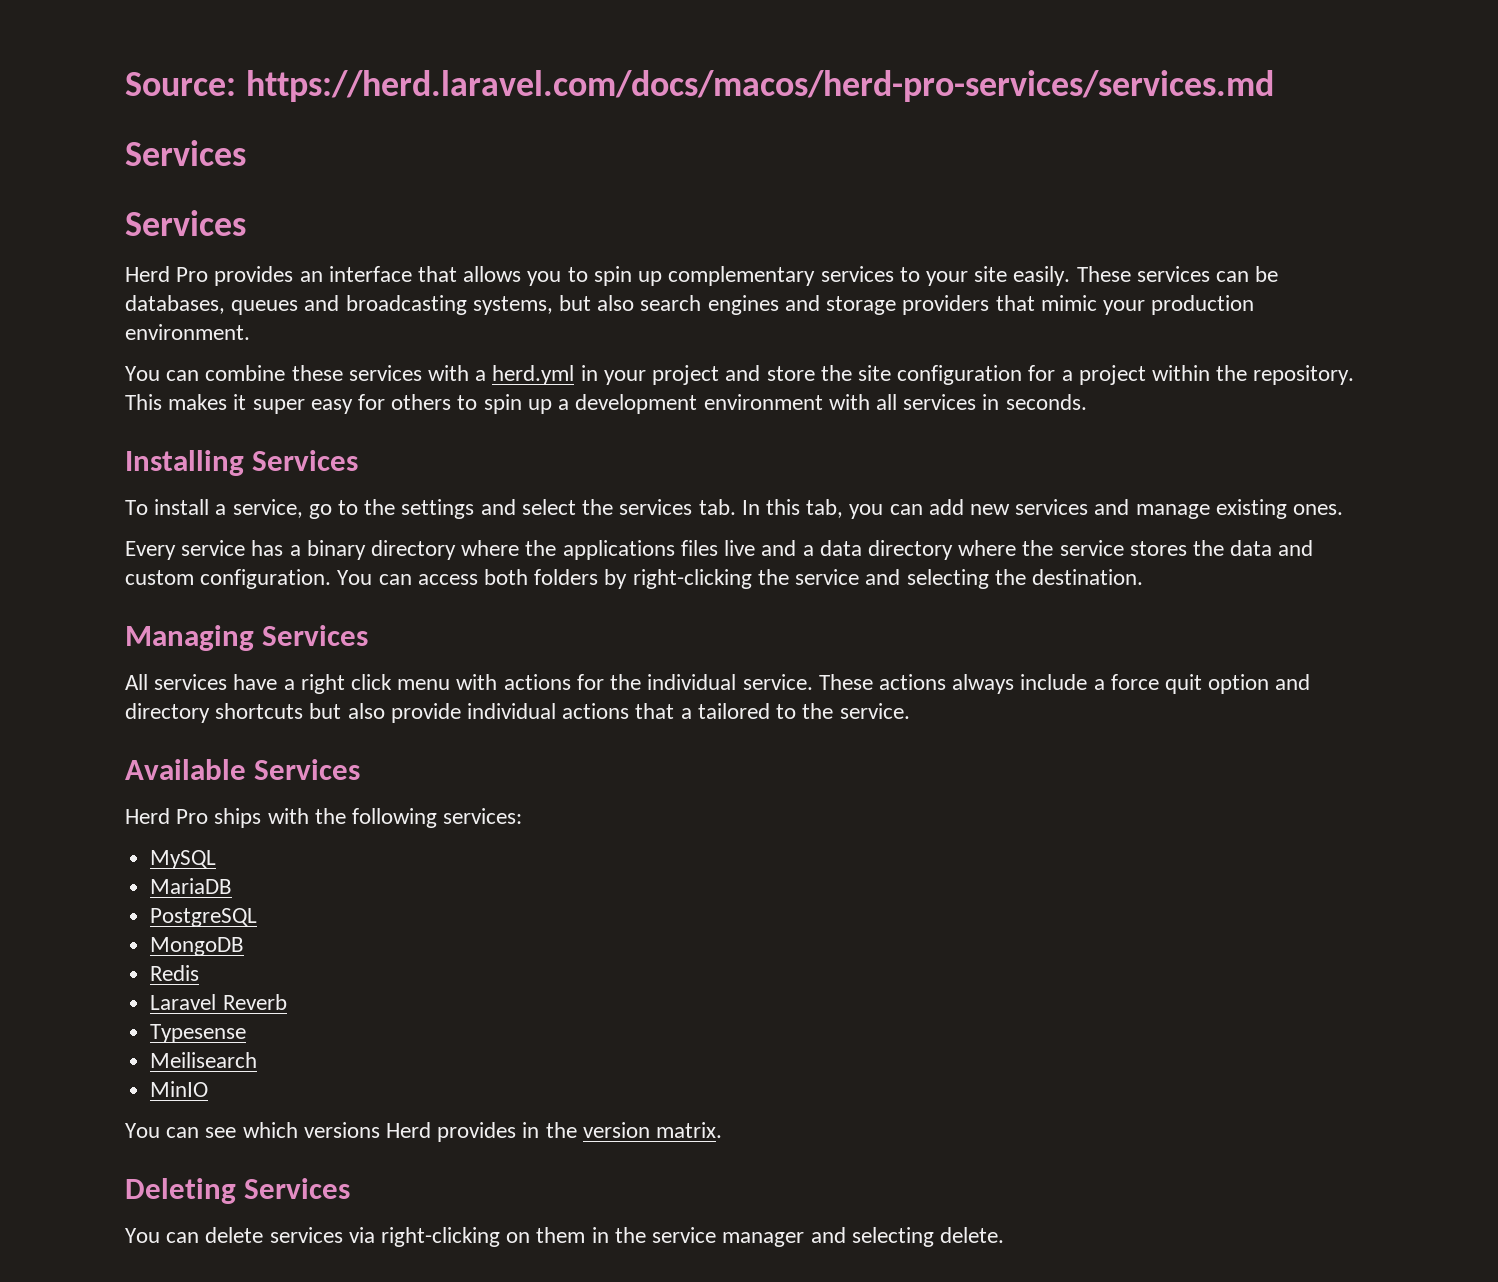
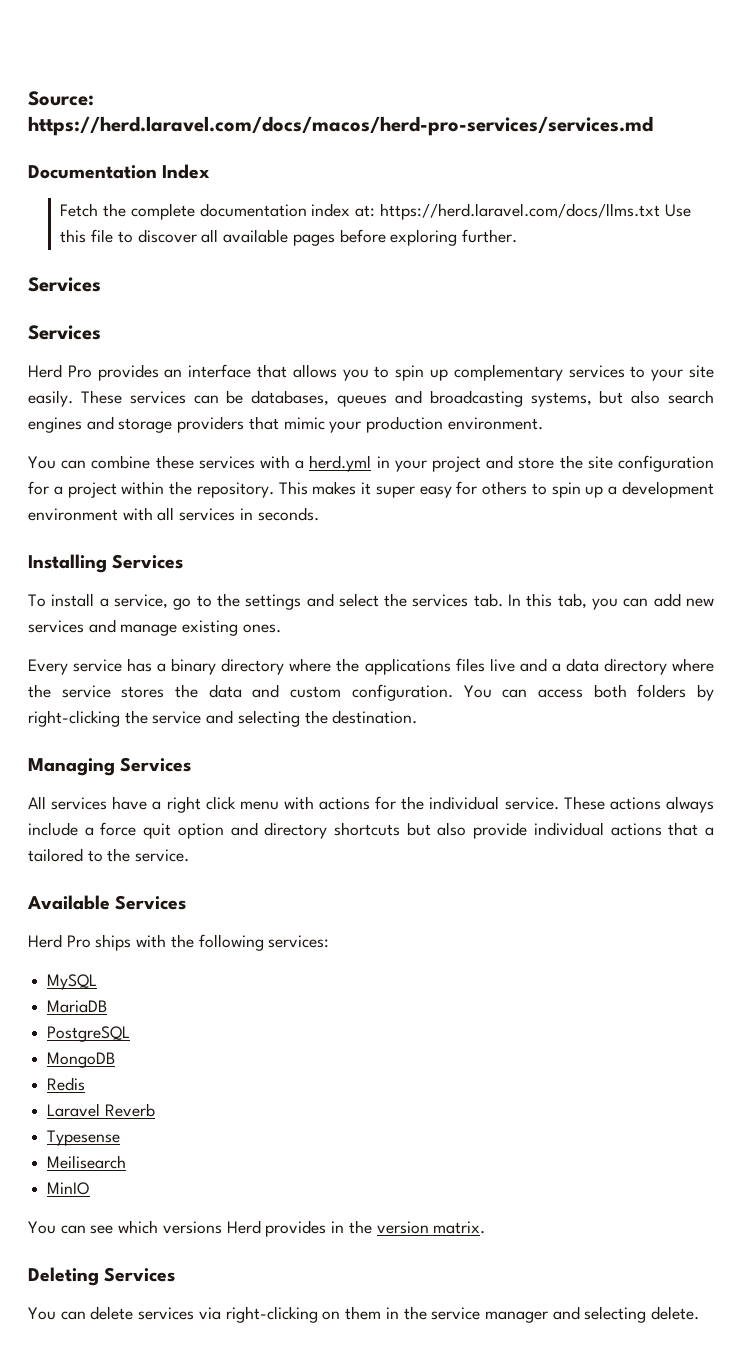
+ Documentation Index
+ Fetch the complete documentation index at: https://herd.laravel.com/docs/llms.txt Use this file to discover all available pages before exploring further.

